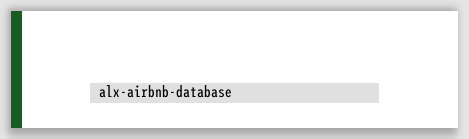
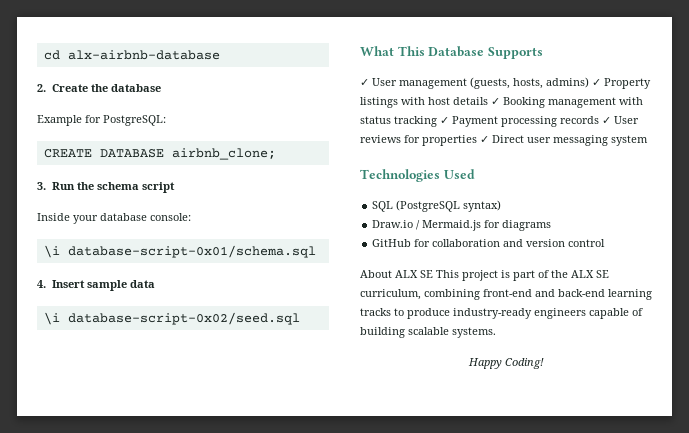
- alx-airbnb-database
+ cd alx-airbnb-database
+ 2. Create the database
+ Example for PostgreSQL:
+ CREATE DATABASE airbnb_clone;
+ 3. Run the schema script
+ Inside your database console:
+ \i database-script-0x01/schema.sql
+ 4. Insert sample data
+ \i database-script-0x02/seed.sql
+ What This Database Supports
+ ✓ User management (guests, hosts, admins) ✓ Property listings with host details ✓ Booking management with status tracking ✓ Payment processing records ✓ User reviews for properties ✓ Direct user messaging system
+ Technologies Used
+ SQL (PostgreSQL syntax)
+ Draw.io / Mermaid.js for diagrams
+ GitHub for collaboration and version control
+ About ALX SE This project is part of the ALX SE curriculum, combining front-end and back-end learning tracks to produce industry-ready engineers capable of building scalable systems.
+ Happy Coding!

